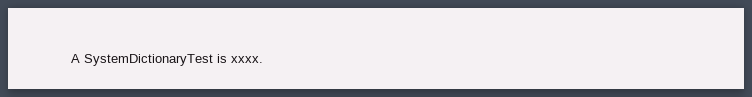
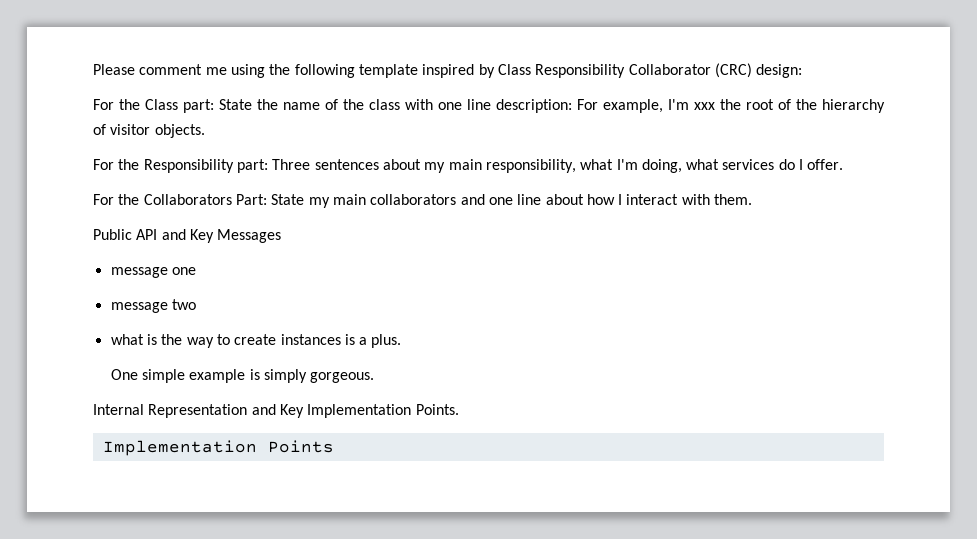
- A SystemDictionaryTest is xxxx.
+ Please comment me using the following template inspired by Class Responsibility Collaborator (CRC) design:
+ For the Class part: State the name of the class with one line description: For example, I'm xxx the root of the hierarchy of visitor objects.
+ For the Responsibility part: Three sentences about my main responsibility, what I'm doing, what services do I offer.
+ For the Collaborators Part: State my main collaborators and one line about how I interact with them.
+ Public API and Key Messages
+ message one
+ message two
+ what is the way to create instances is a plus.
+ One simple example is simply gorgeous.
+ Internal Representation and Key Implementation Points.
+ Implementation Points

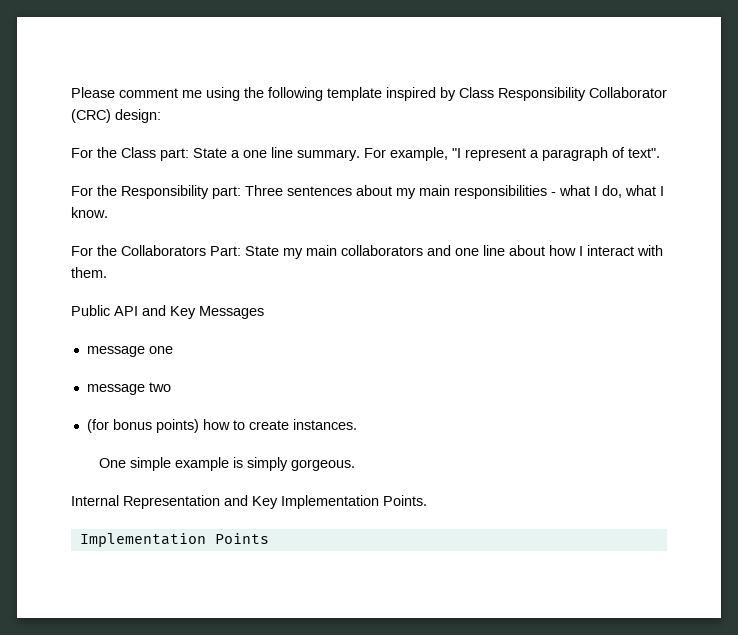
- For the Class part: State the name of the class with one line description: For example, I'm xxx the root of the hierarchy of visitor objects.
+ For the Class part: State a one line summary. For example, "I represent a paragraph of text".
- For the Responsibility part: Three sentences about my main responsibility, what I'm doing, what services do I offer.
+ For the Responsibility part: Three sentences about my main responsibilities - what I do, what I know.
- what is the way to create instances is a plus.
+ (for bonus points) how to create instances.

